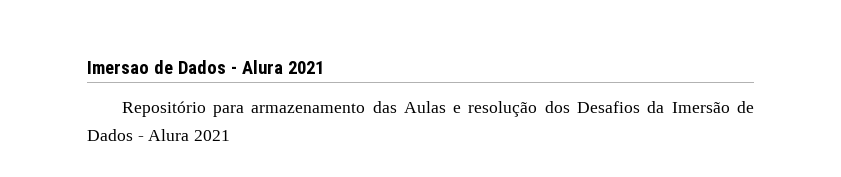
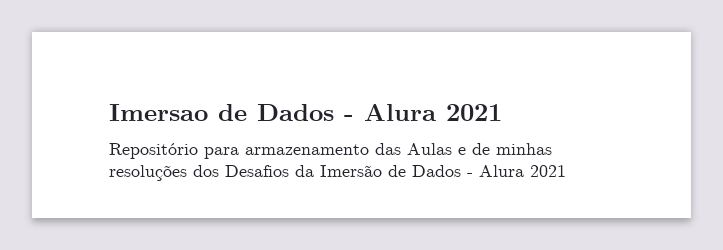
- Repositório para armazenamento das Aulas e resolução dos Desafios da Imersão de Dados - Alura 2021
+ Repositório para armazenamento das Aulas e de minhas resoluções dos Desafios da Imersão de Dados - Alura 2021

